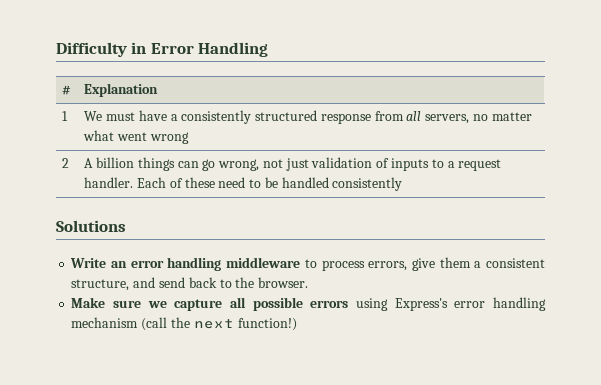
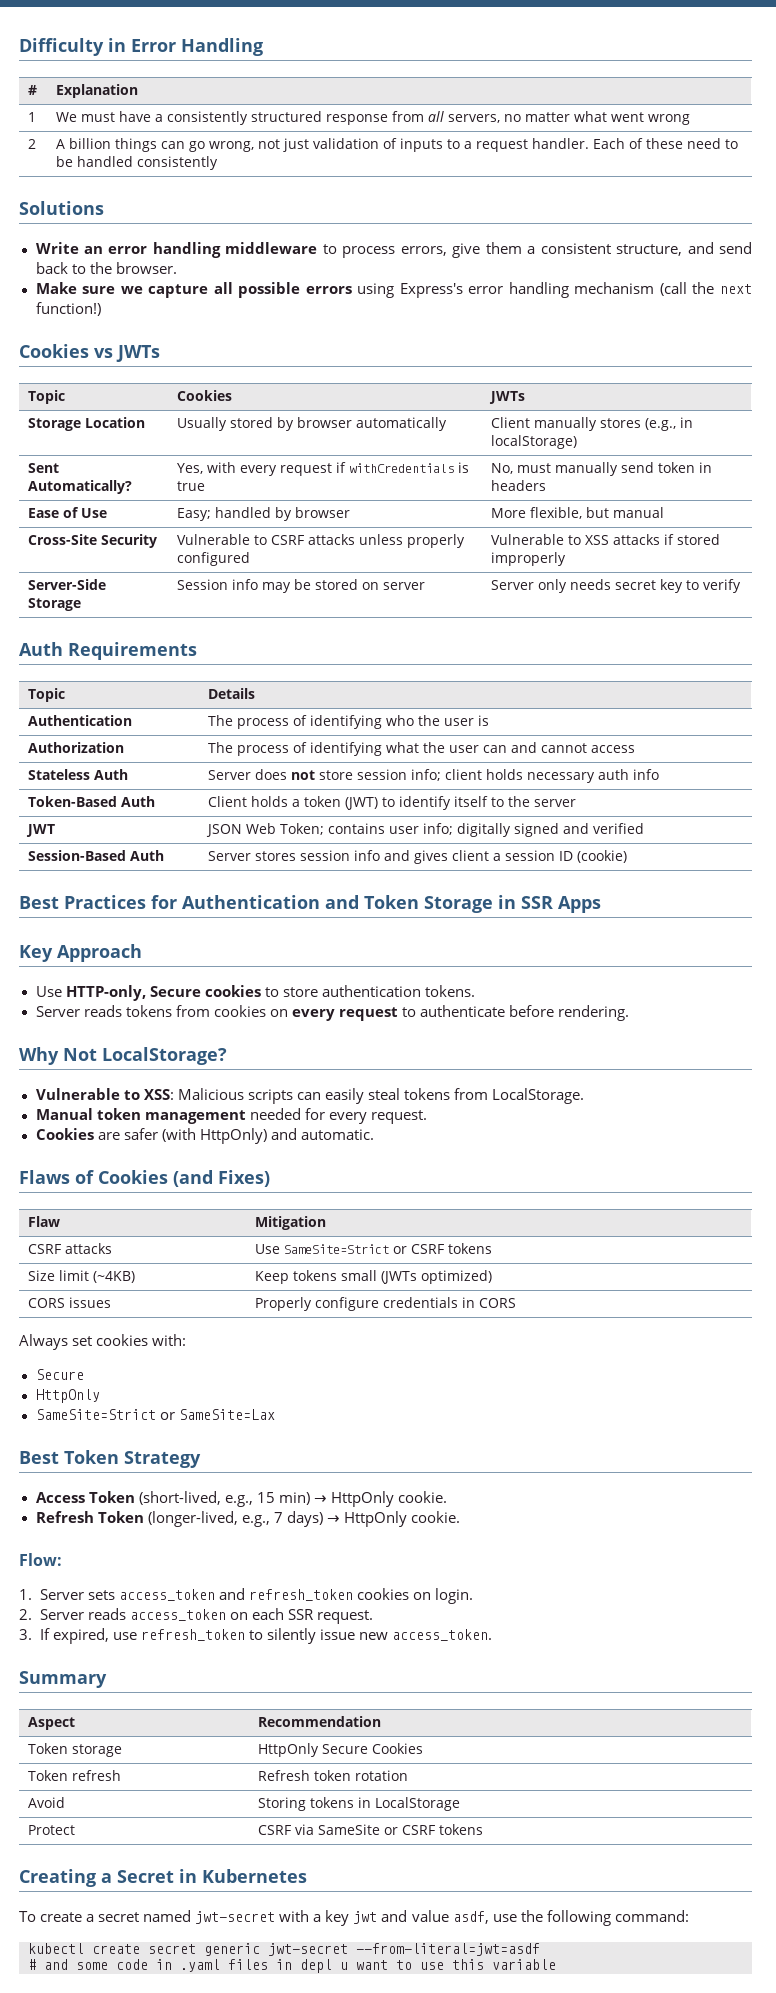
+ Cookies vs JWTs
+ Topic | Cookies | JWTs
+ Storage Location | Usually stored by browser automatically | Client manually stores (e.g., in localStorage)
+ Sent Automatically? | Yes, with every request if withCredentials is true | No, must manually send token in headers
+ Ease of Use | Easy; handled by browser | More flexible, but manual
+ Cross-Site Security | Vulnerable to CSRF attacks unless properly configured | Vulnerable to XSS attacks if stored improperly
+ Server-Side Storage | Session info may be stored on server | Server only needs secret key to verify
+ Auth Requirements
+ Topic | Details
+ Authentication | The process of identifying who the user is
+ Authorization | The process of identifying what the user can and cannot access
+ Stateless Auth | Server does not store session info; client holds necessary auth info
+ Token-Based Auth | Client holds a token (JWT) to identify itself to the server
+ JWT | JSON Web Token; contains user info; digitally signed and verified
+ Session-Based Auth | Server stores session info and gives client a session ID (cookie)
+ Best Practices for Authentication and Token Storage in SSR Apps
+ Key Approach
+ Use HTTP-only, Secure cookies to store authentication tokens.
+ Server reads tokens from cookies on every request to authenticate before rendering.
+ Why Not LocalStorage?
+ Vulnerable to XSS: Malicious scripts can easily steal tokens from LocalStorage.
+ Manual token management needed for every request.
+ Cookies are safer (with HttpOnly) and automatic.
+ Flaws of Cookies (and Fixes)
+ Flaw | Mitigation
+ CSRF attacks | Use SameSite=Strict or CSRF tokens
+ Size limit (~4KB) | Keep tokens small (JWTs optimized)
+ CORS issues | Properly configure credentials in CORS
+ Always set cookies with:
+ Secure
+ HttpOnly
+ SameSite=Strict or SameSite=Lax
+ Best Token Strategy
+ Access Token (short-lived, e.g., 15 min) → HttpOnly cookie.
+ Refresh Token (longer-lived, e.g., 7 days) → HttpOnly cookie.
+ Flow:
+ 1. Server sets access_token and refresh_token cookies on login.
+ 2. Server reads access_token on each SSR request.
+ 3. If expired, use refresh_token to silently issue new access_token.
+ Summary
+ Aspect | Recommendation
+ Token storage | HttpOnly Secure Cookies
+ Token refresh | Refresh token rotation
+ Avoid | Storing tokens in LocalStorage
+ Protect | CSRF via SameSite or CSRF tokens
+ Creating a Secret in Kubernetes
+ To create a secret named jwt-secret with a key jwt and value asdf, use the following command:
+ kubectl create secret generic jwt-secret --from-literal=jwt=asdf
+ # and some code in .yaml files in depl u want to use this variable

